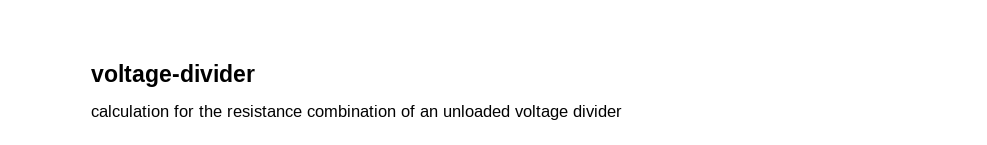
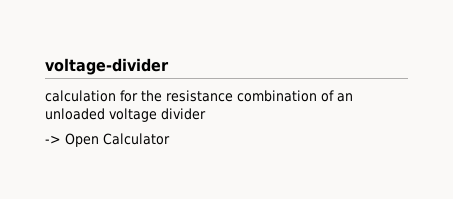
+ -> Open Calculator

